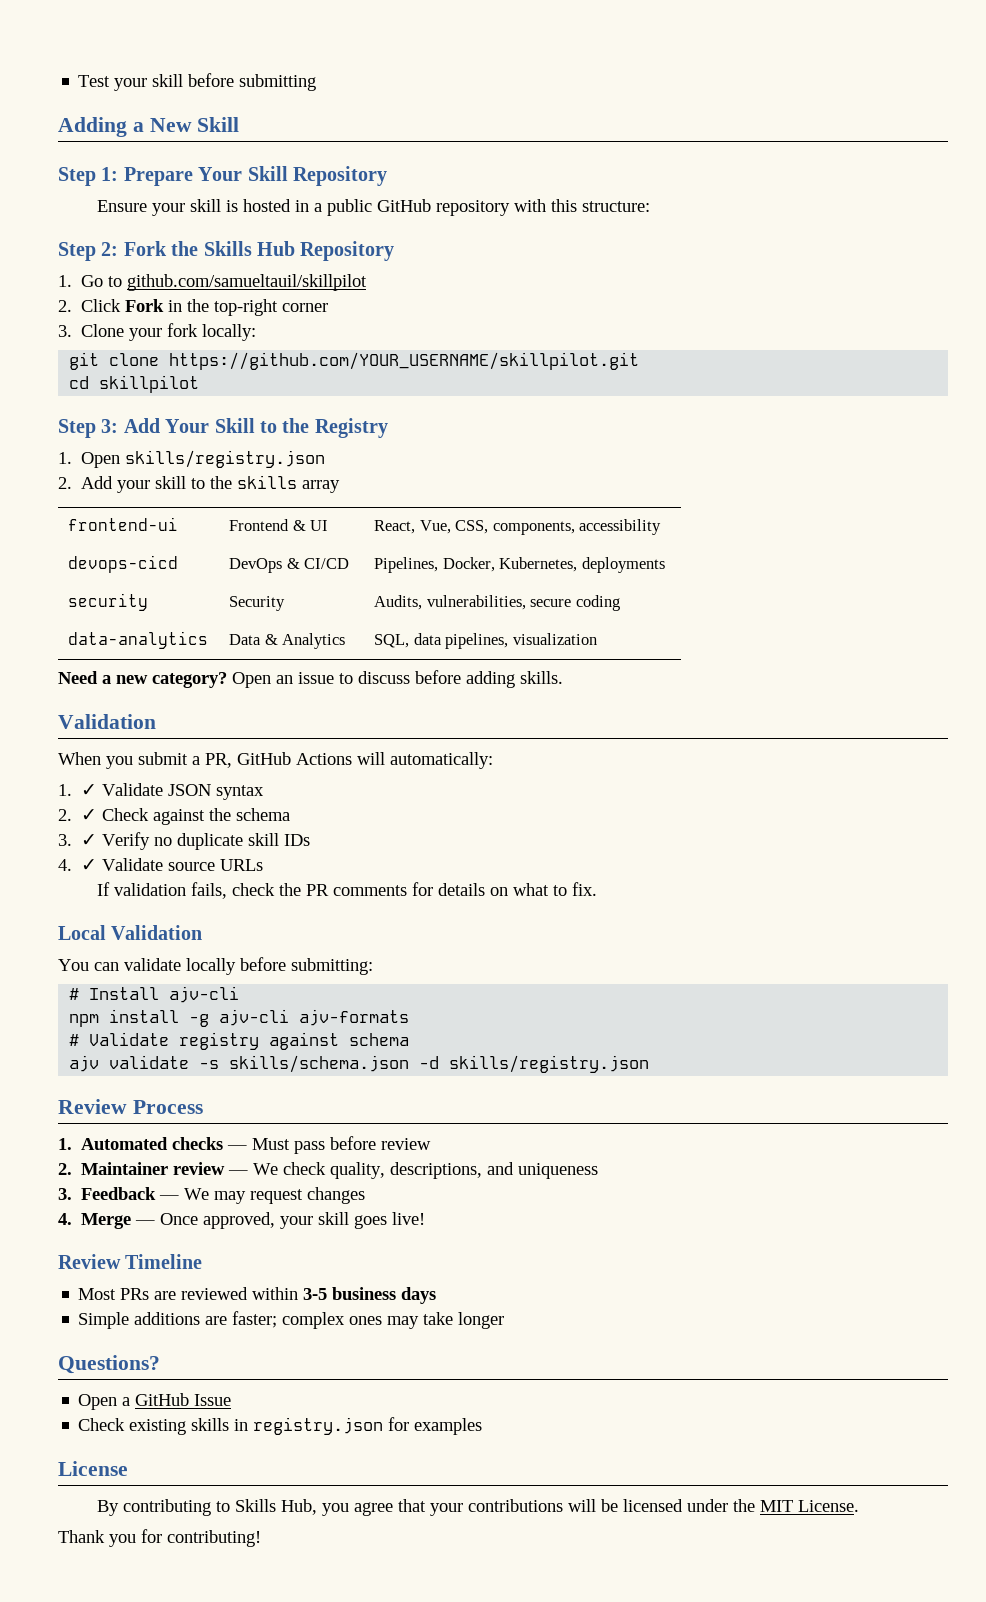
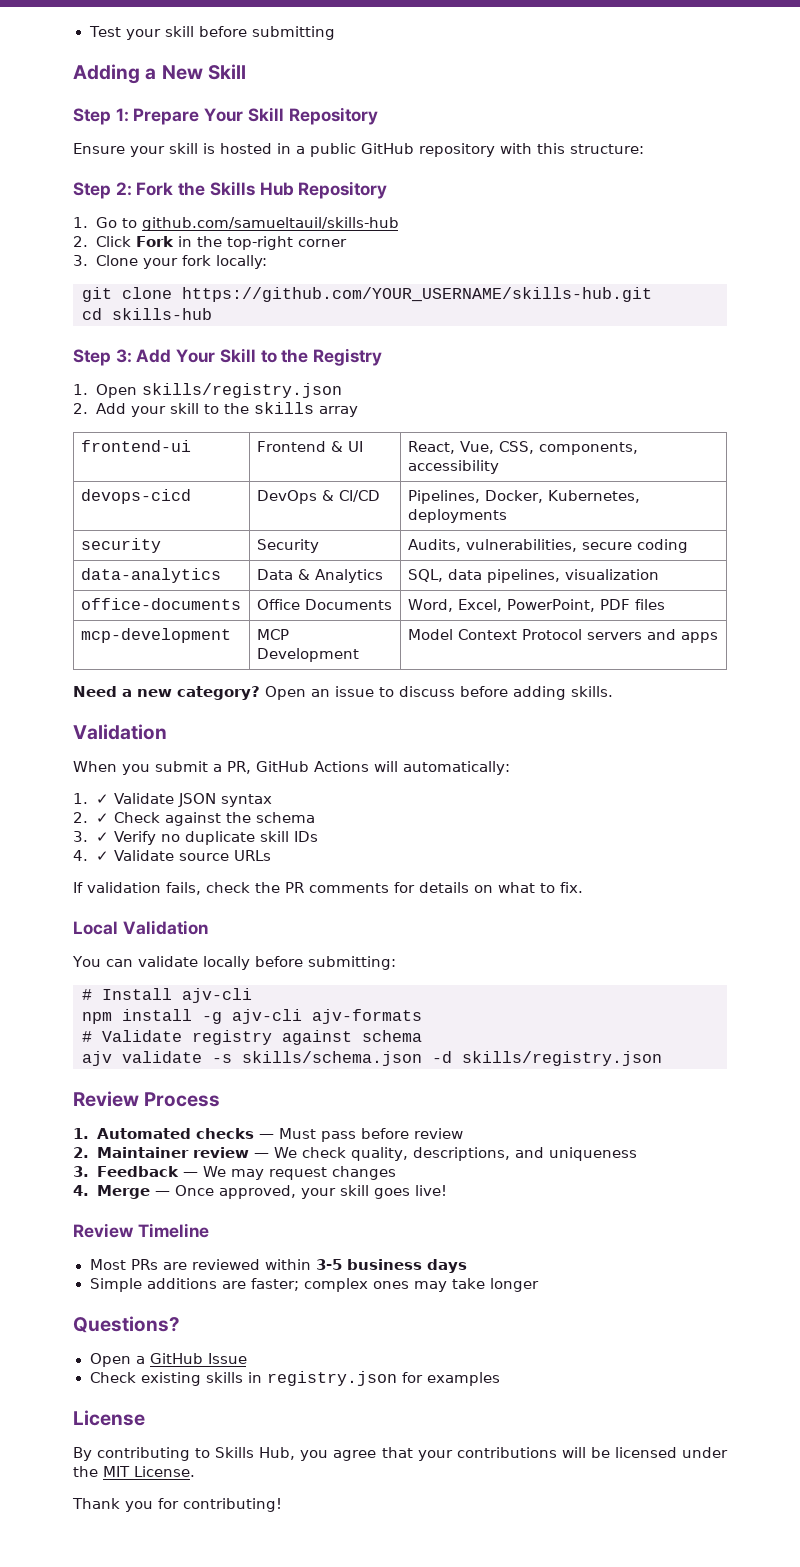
- 1. Go to github.com/samueltauil/skillpilot
+ 1. Go to github.com/samueltauil/skills-hub
- git clone https://github.com/YOUR_USERNAME/skillpilot.git
+ git clone https://github.com/YOUR_USERNAME/skills-hub.git
- cd skillpilot
+ cd skills-hub
+ office-documents | Office Documents | Word, Excel, PowerPoint, PDF files
+ mcp-development | MCP Development | Model Context Protocol servers and apps

